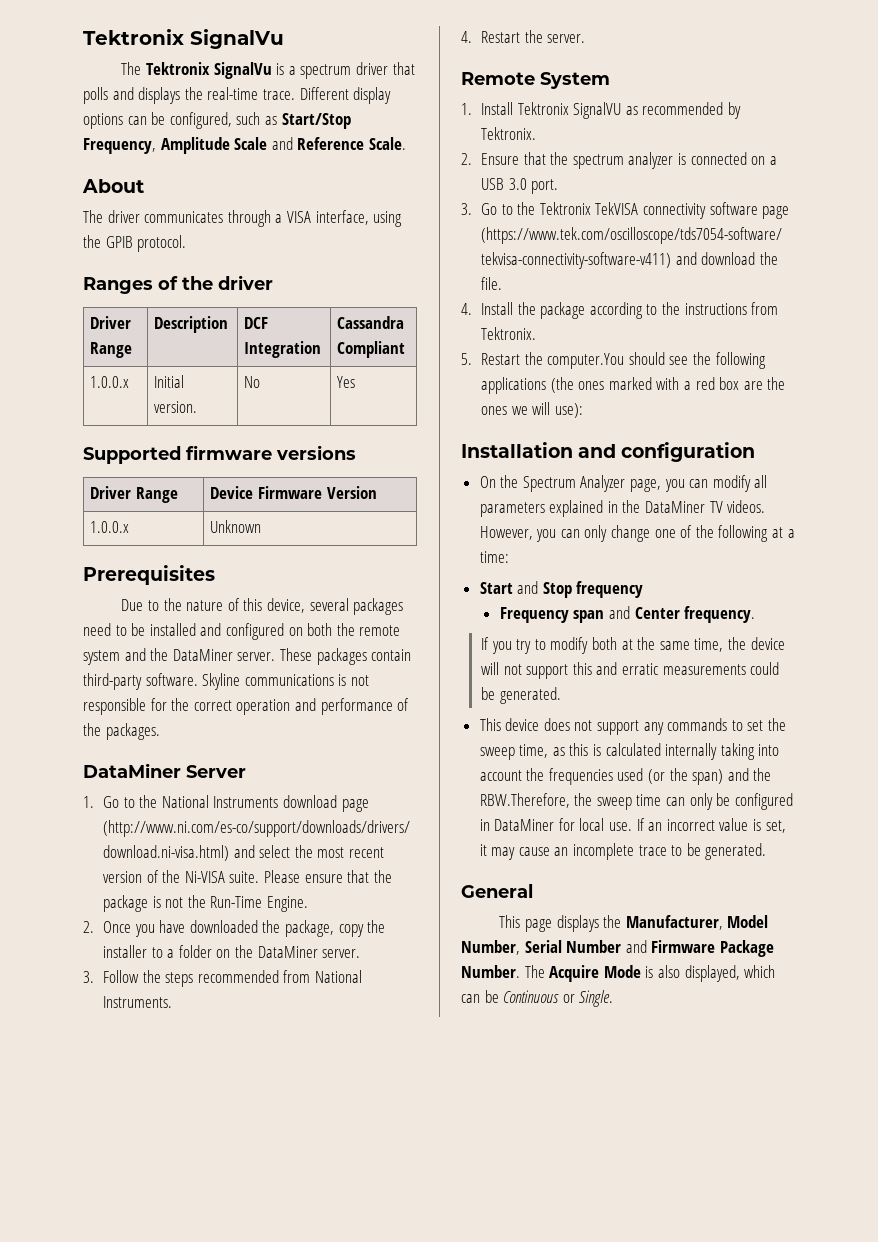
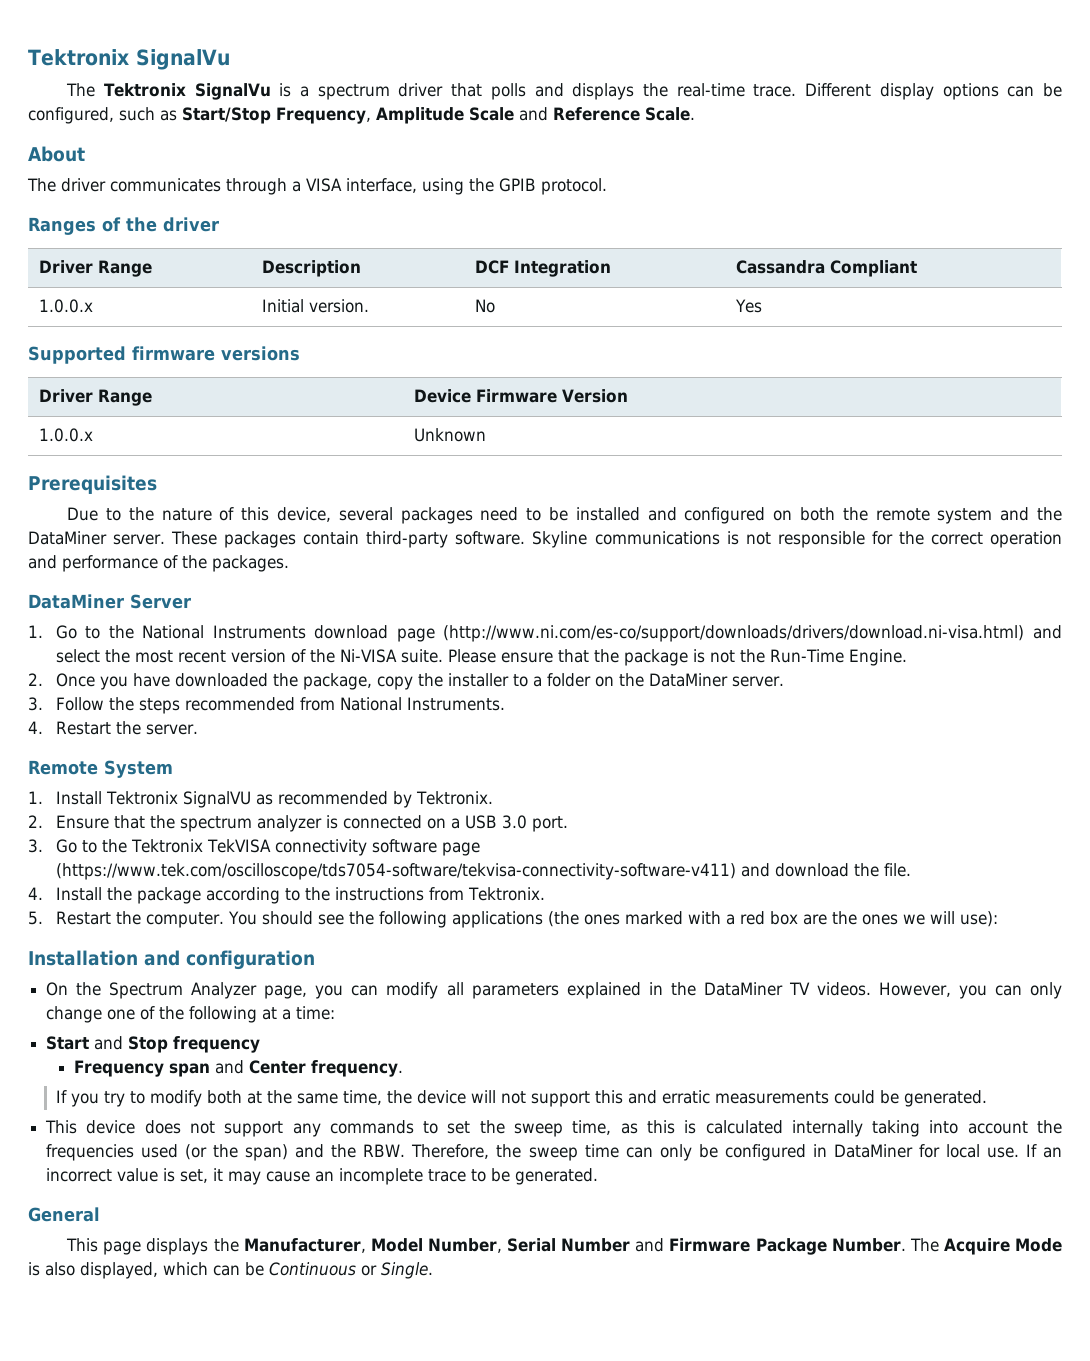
- 5. Restart the computer.You should see the following applications (the ones marked with a red box are the ones we will use):
+ 5. Restart the computer. You should see the following applications (the ones marked with a red box are the ones we will use):
- This device does not support any commands to set the sweep time, as this is calculated internally taking into account the frequencies used (or the span) and the RBW.Therefore, the sweep time can only be configured in DataMiner for local use.
+ This device does not support any commands to set the sweep time, as this is calculated internally taking into account the frequencies used (or the span) and the RBW. Therefore, the sweep time can only be configured in DataMiner for local use.

